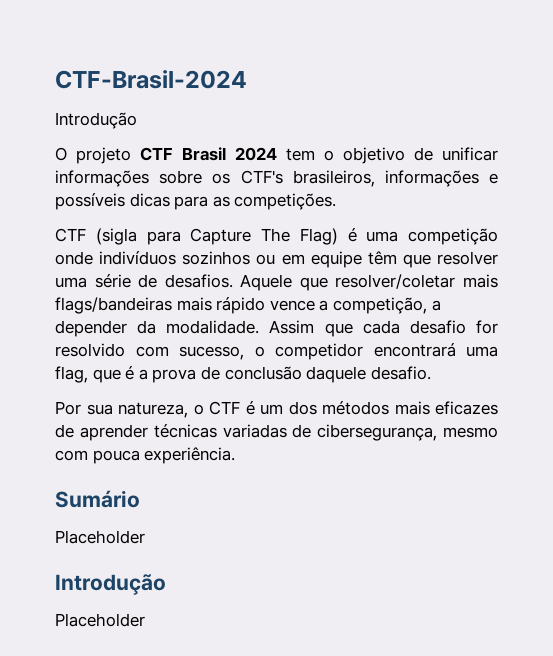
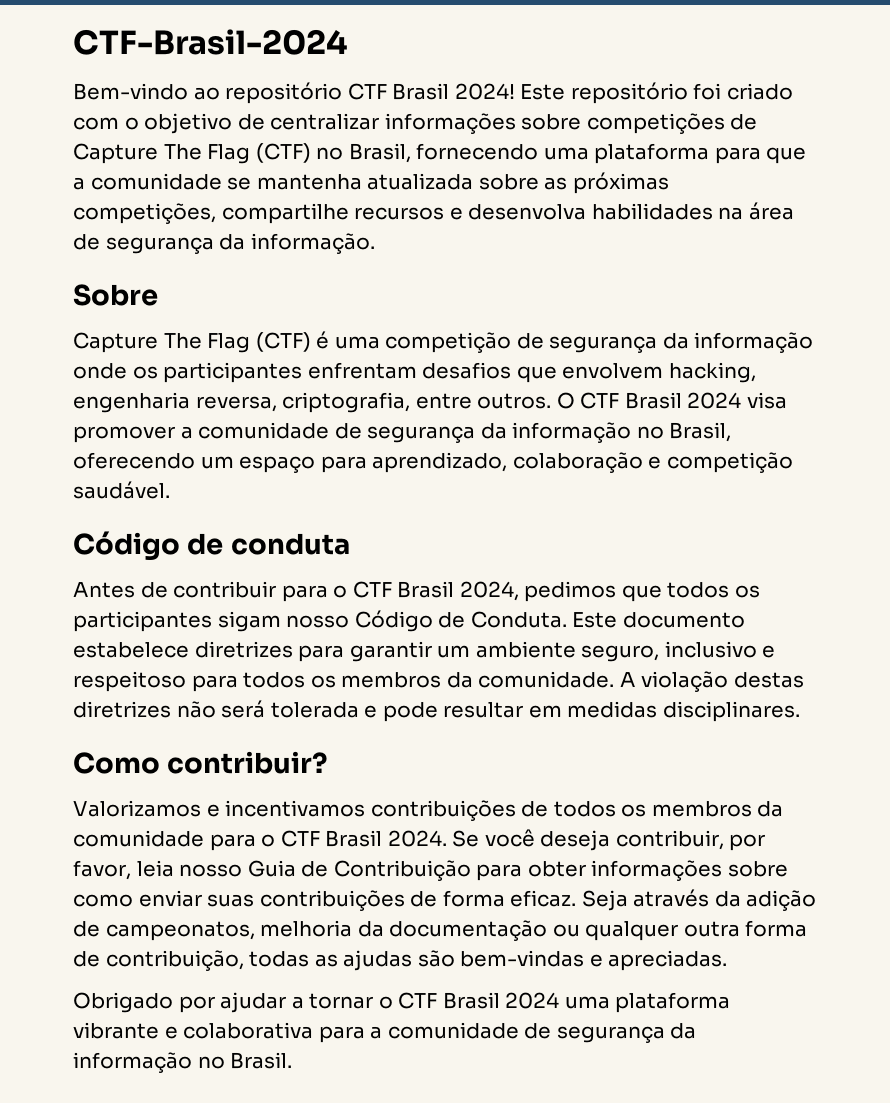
  CTF-Brasil-2024
- Introdução
- O projeto CTF Brasil 2024 tem o objetivo de unificar informações sobre os CTF's brasileiros, informações e possíveis dicas para as competições.
- CTF (sigla para Capture The Flag) é uma competição onde indivíduos sozinhos ou em equipe têm que resolver uma série de desafios. Aquele que resolver/coletar mais flags/bandeiras mais rápido vence a competição, a depender da modalidade. Assim que cada desafio for resolvido com sucesso, o competidor encontrará uma flag, que é a prova de conclusão daquele desafio.
- Por sua natureza, o CTF é um dos métodos mais eficazes de aprender técnicas variadas de cibersegurança, mesmo com pouca experiência.
- Sumário
- Placeholder
- Introdução
- Placeholder
+ Bem-vindo ao repositório CTF Brasil 2024! Este repositório foi criado com o objetivo de centralizar informações sobre competições de Capture The Flag (CTF) no Brasil, fornecendo uma plataforma para que a comunidade se mantenha atualizada sobre as próximas competições, compartilhe recursos e desenvolva habilidades na área de segurança da informação.
+ Sobre
+ Capture The Flag (CTF) é uma competição de segurança da informação onde os participantes enfrentam desafios que envolvem hacking, engenharia reversa, criptografia, entre outros. O CTF Brasil 2024 visa promover a comunidade de segurança da informação no Brasil, oferecendo um espaço para aprendizado, colaboração e competição saudável.
+ Código de conduta
+ Antes de contribuir para o CTF Brasil 2024, pedimos que todos os participantes sigam nosso Código de Conduta. Este documento estabelece diretrizes para garantir um ambiente seguro, inclusivo e respeitoso para todos os membros da comunidade. A violação destas diretrizes não será tolerada e pode resultar em medidas disciplinares.
+ Como contribuir?
+ Valorizamos e incentivamos contribuições de todos os membros da comunidade para o CTF Brasil 2024. Se você deseja contribuir, por favor, leia nosso Guia de Contribuição para obter informações sobre como enviar suas contribuições de forma eficaz. Seja através da adição de campeonatos, melhoria da documentação ou qualquer outra forma de contribuição, todas as ajudas são bem-vindas e apreciadas.
+ Obrigado por ajudar a tornar o CTF Brasil 2024 uma plataforma vibrante e colaborativa para a comunidade de segurança da informação no Brasil.

